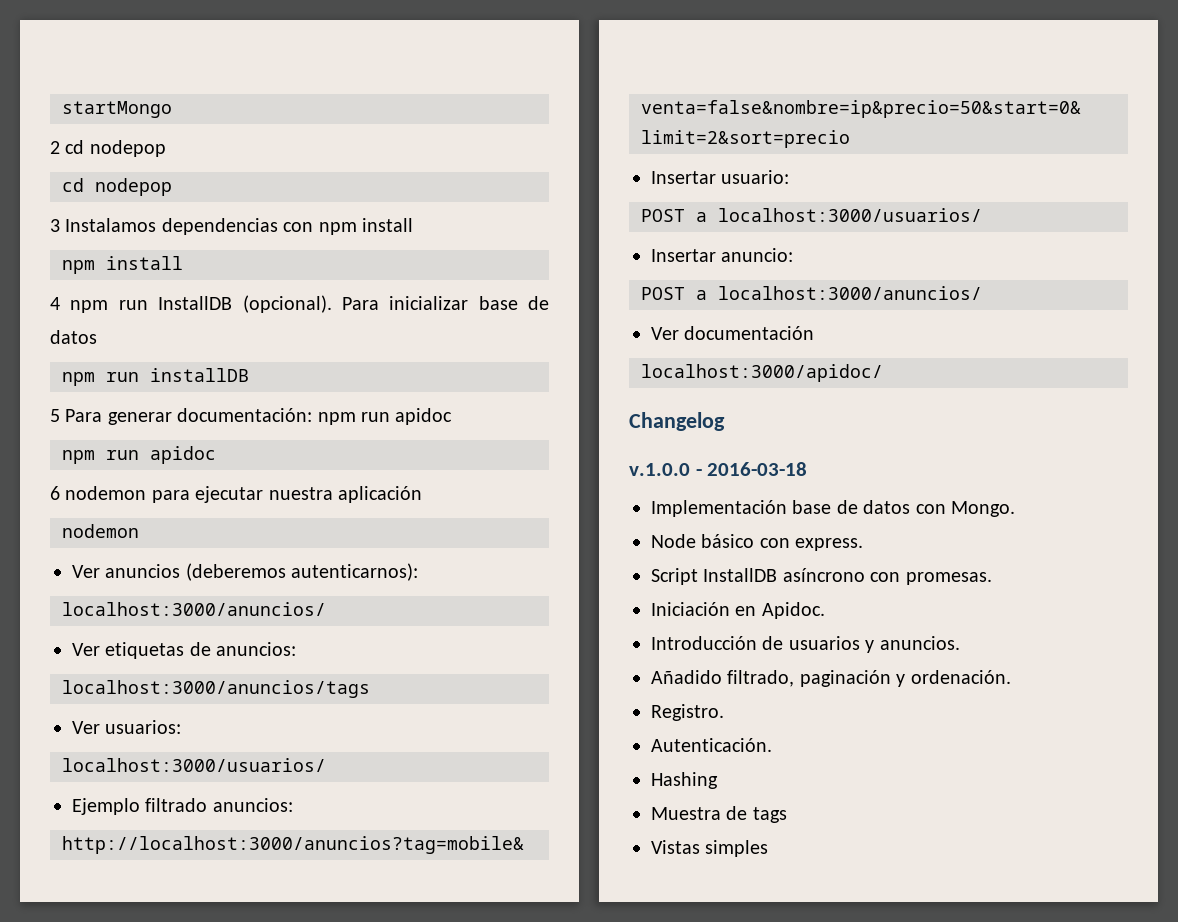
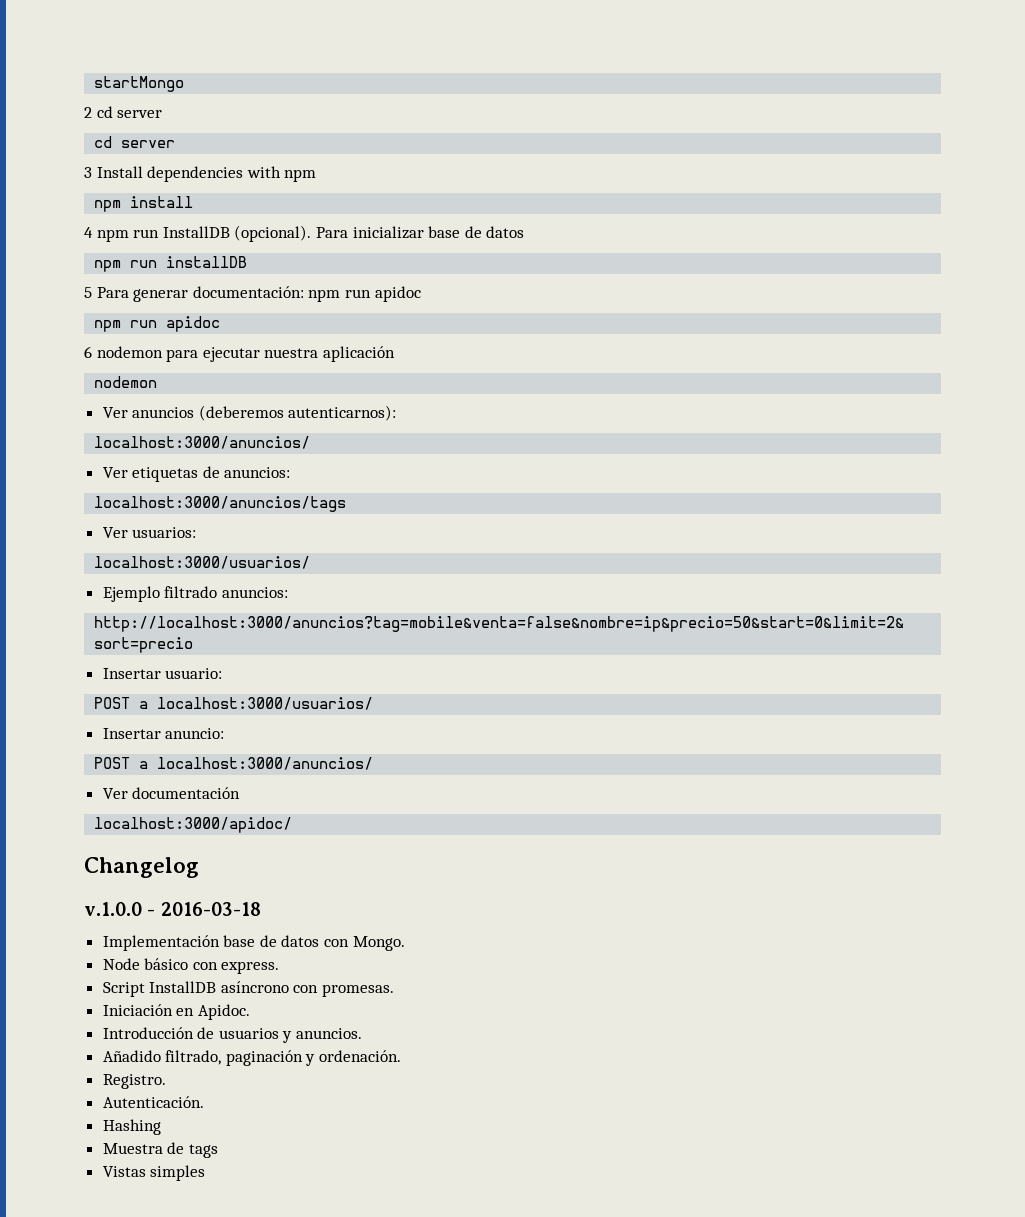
- 2 cd nodepop
- cd nodepop
+ 2 cd server
+ cd server
- 3 Instalamos dependencias con npm install
+ 3 Install dependencies with npm

